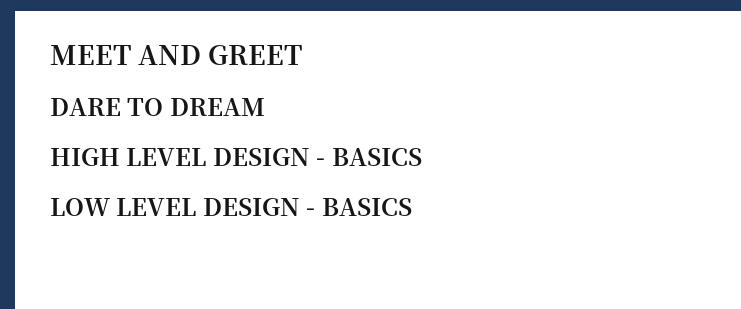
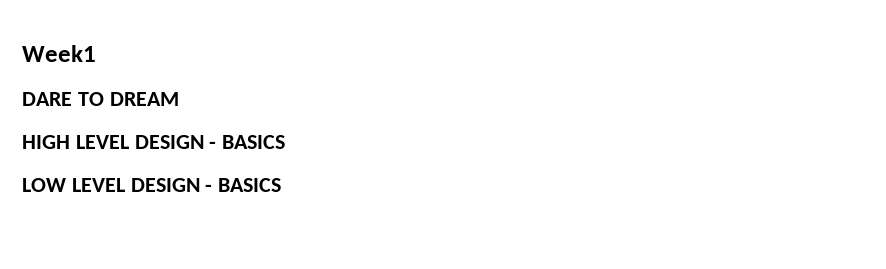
- MEET AND GREET
+ Week1

